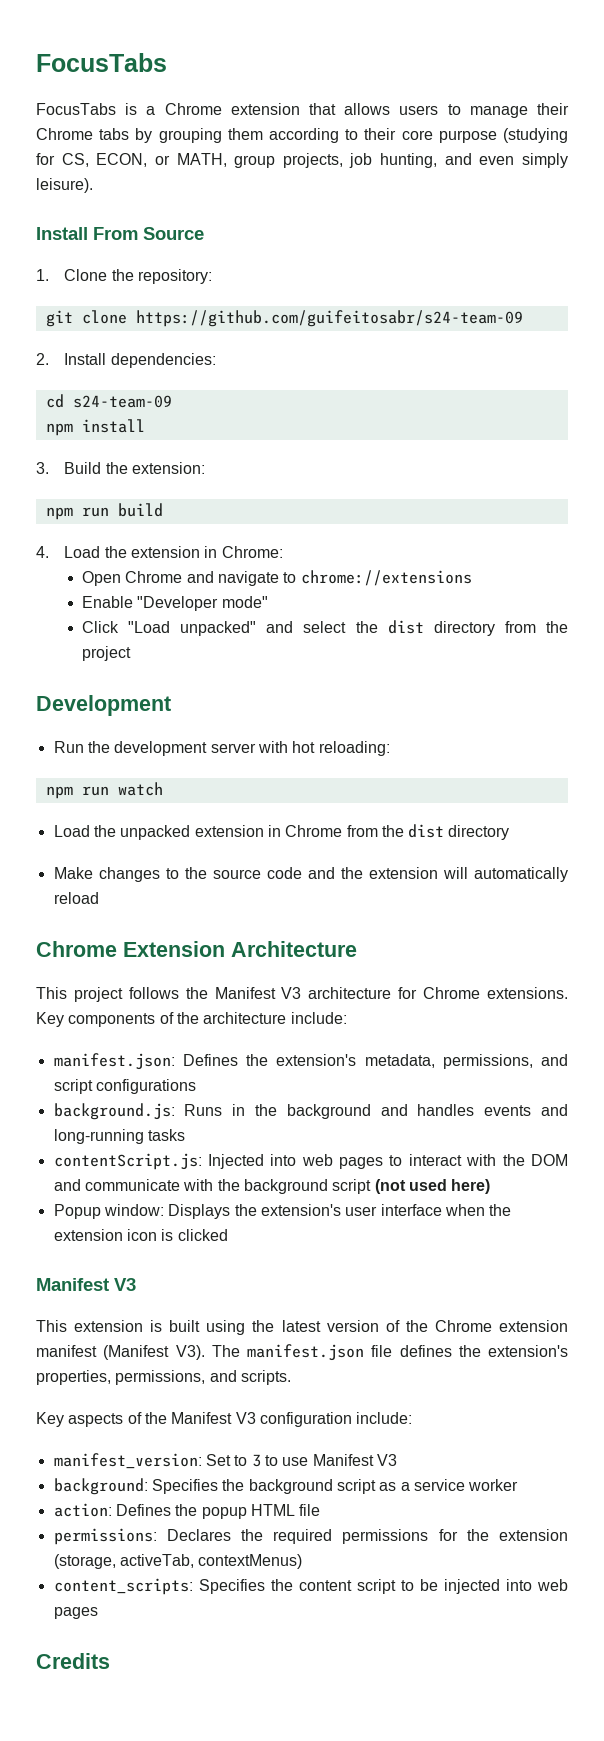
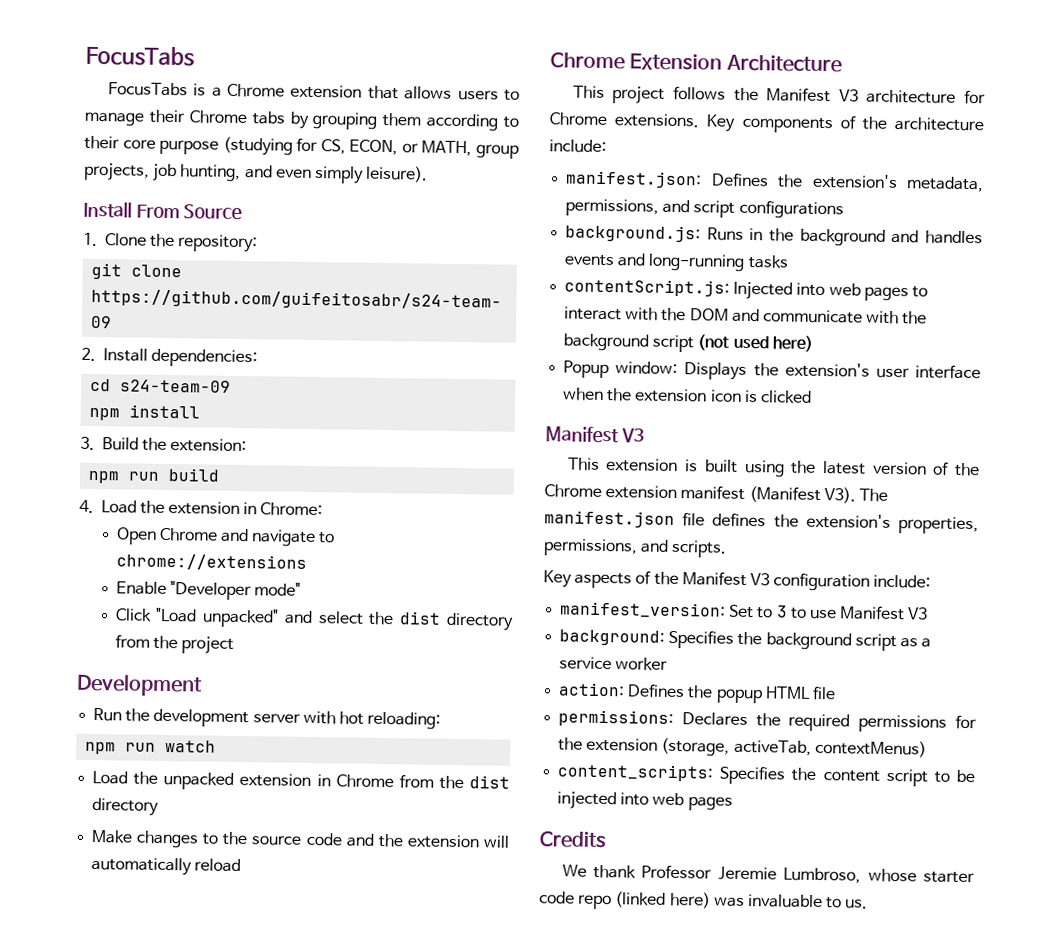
+ We thank Professor Jeremie Lumbroso, whose starter code repo (linked here) was invaluable to us.

